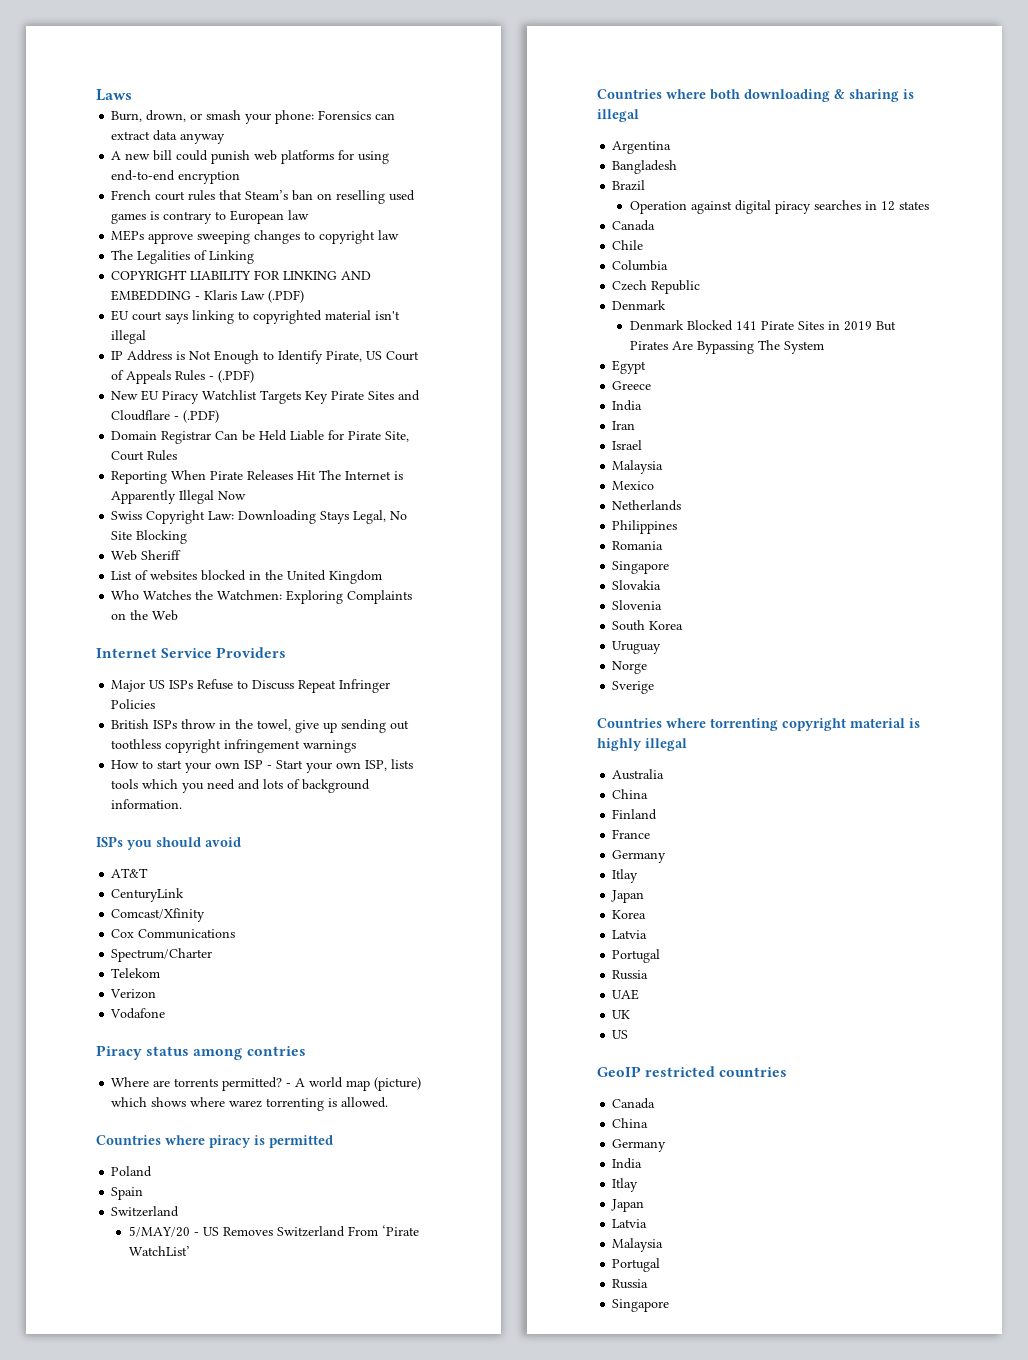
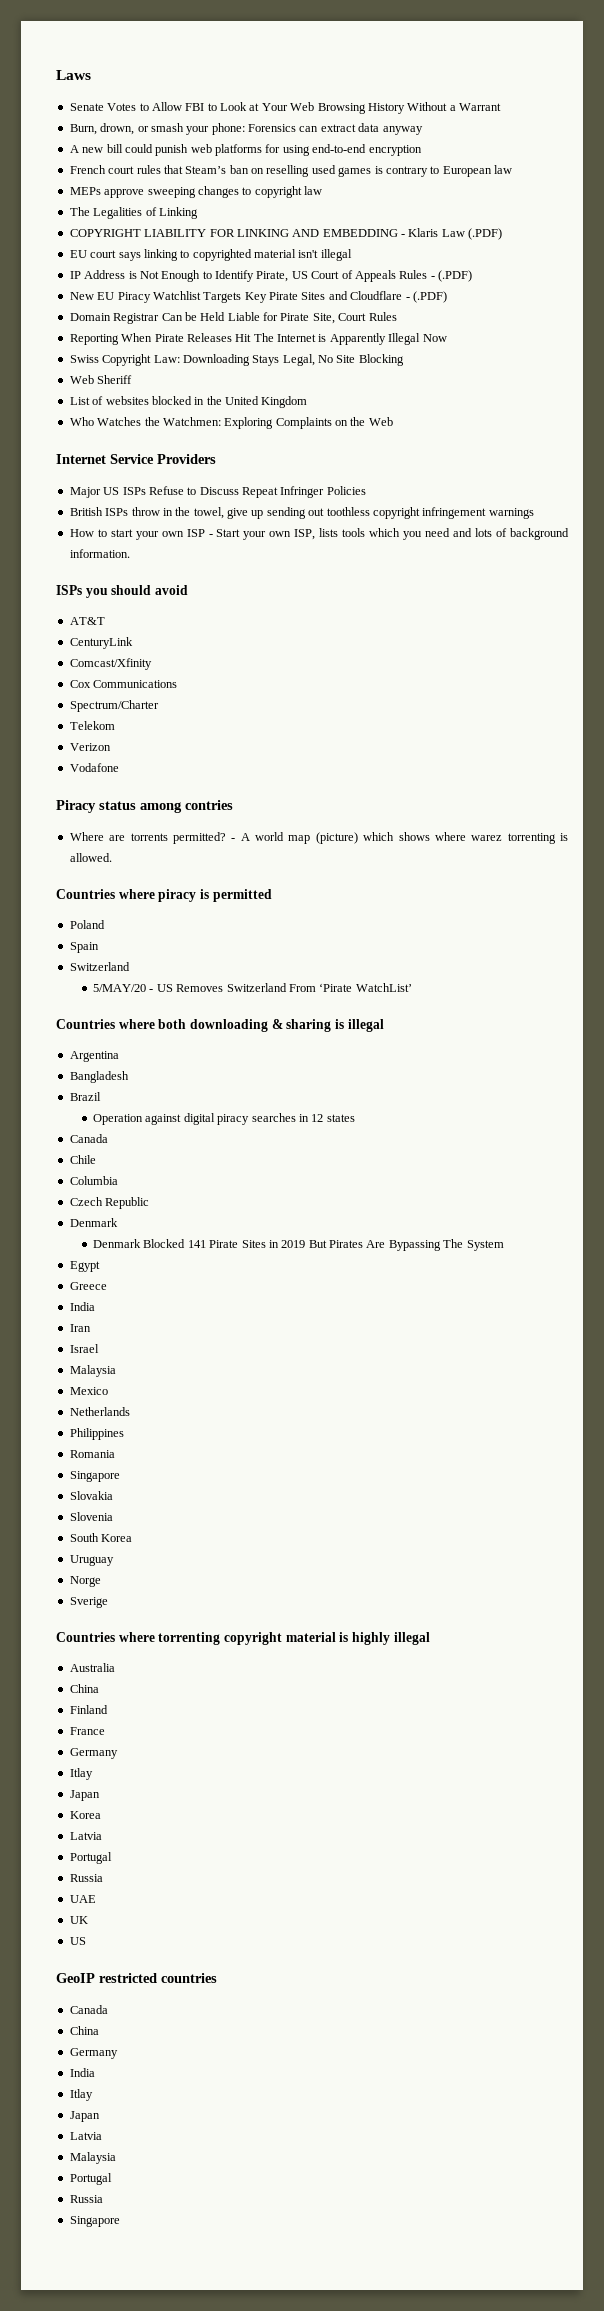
+ Senate Votes to Allow FBI to Look at Your Web Browsing History Without a Warrant

